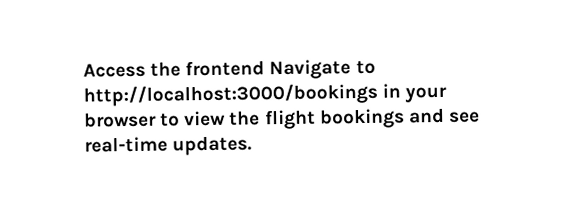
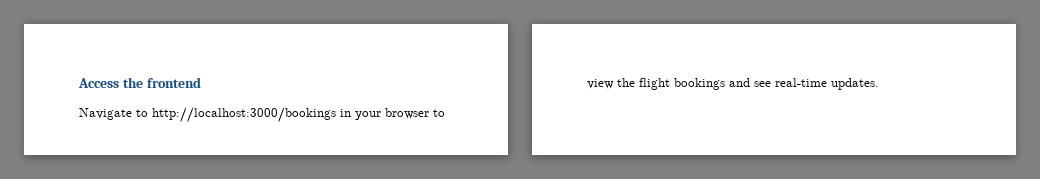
- Access the frontend Navigate to http://localhost:3000/bookings in your browser to view the flight bookings and see real-time updates.
+ Access the frontend
+ Navigate to http://localhost:3000/bookings in your browser to view the flight bookings and see real-time updates.

